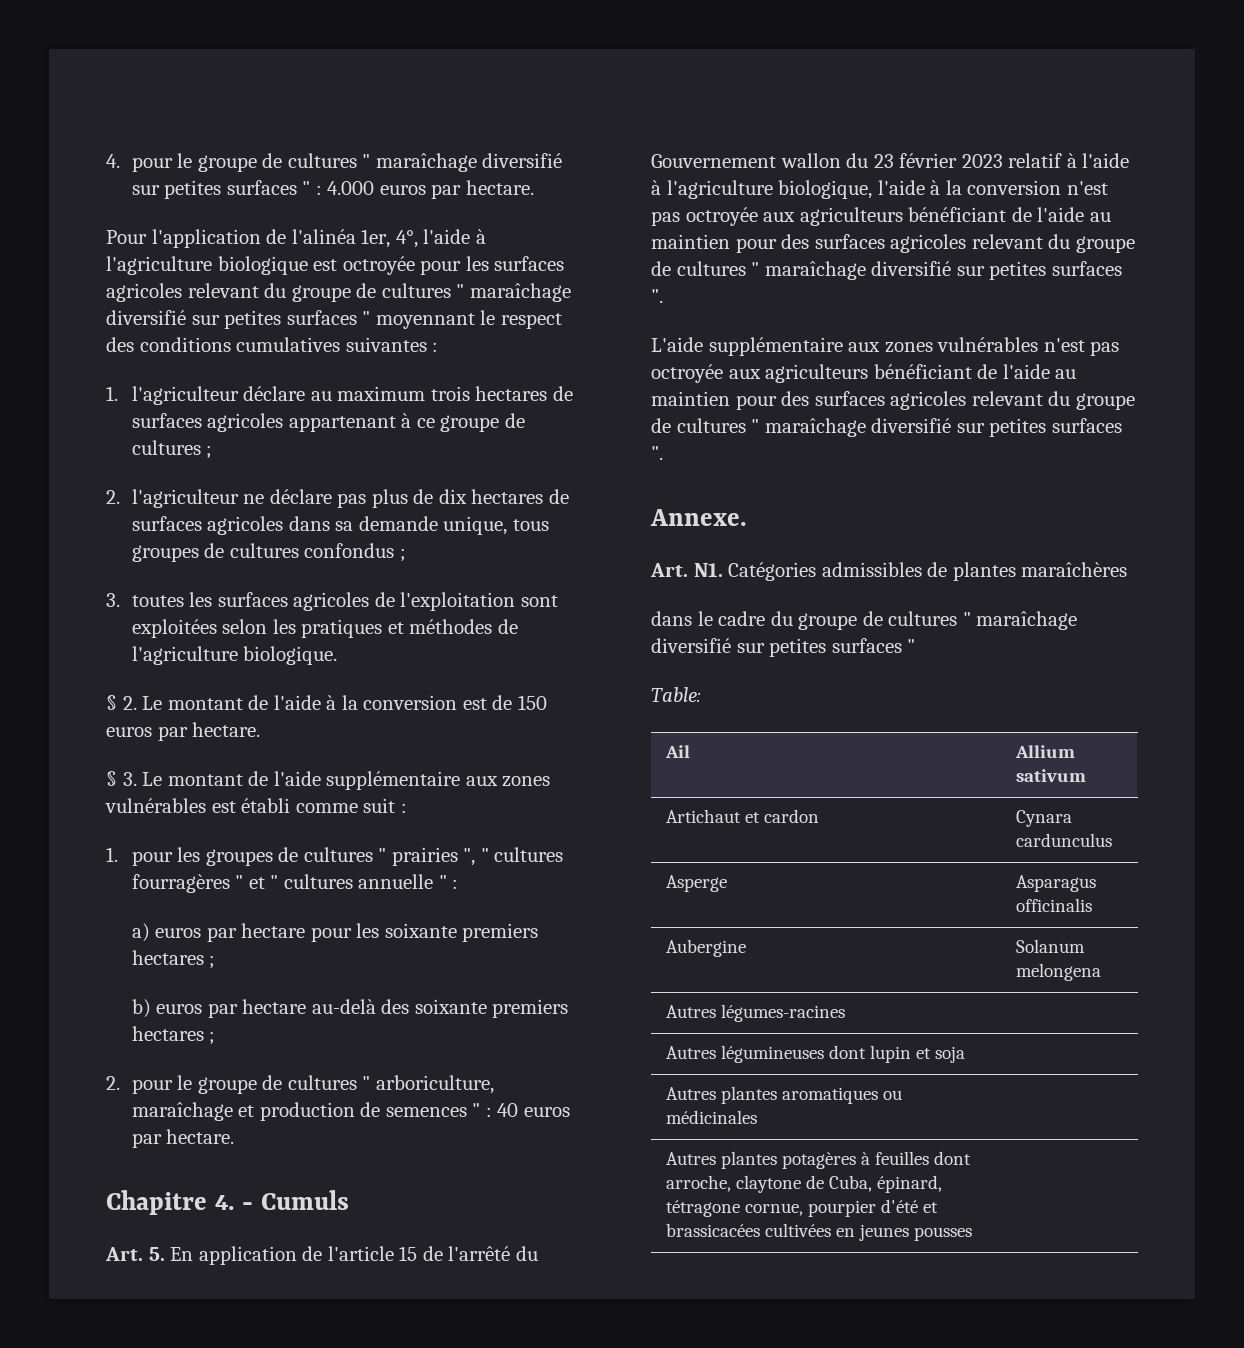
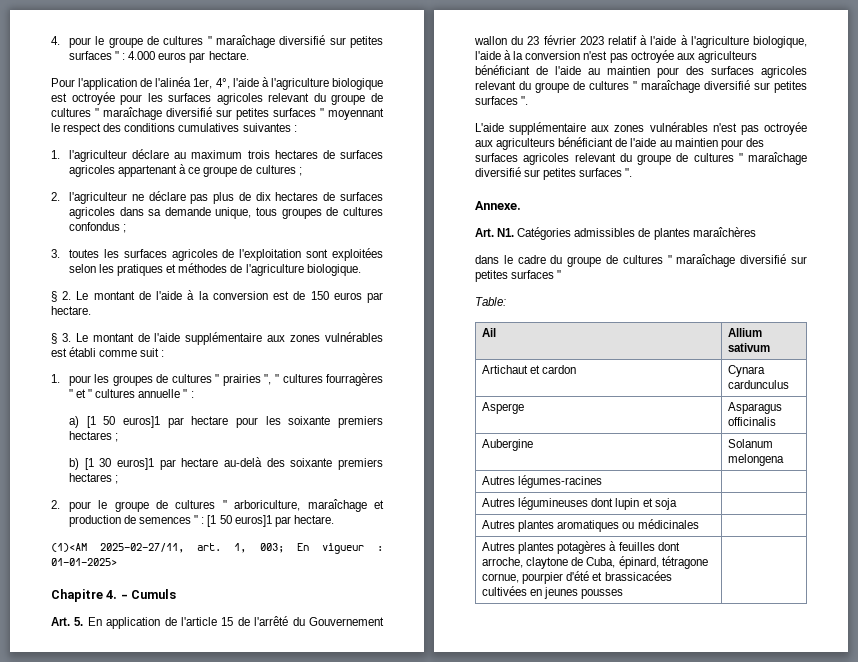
- a) euros par hectare pour les soixante premiers hectares ;
+ a) [1 50 euros]1 par hectare pour les soixante premiers hectares ;
- b) euros par hectare au-delà des soixante premiers hectares ;
+ b) [1 30 euros]1 par hectare au-delà des soixante premiers hectares ;
- 2. pour le groupe de cultures " arboriculture, maraîchage et production de semences " : 40 euros par hectare.
+ 2. pour le groupe de cultures " arboriculture, maraîchage et production de semences " : [1 50 euros]1 par hectare.
+ (1)<AM 2025-02-27/11, art. 1, 003; En vigueur : 01-01-2025>

